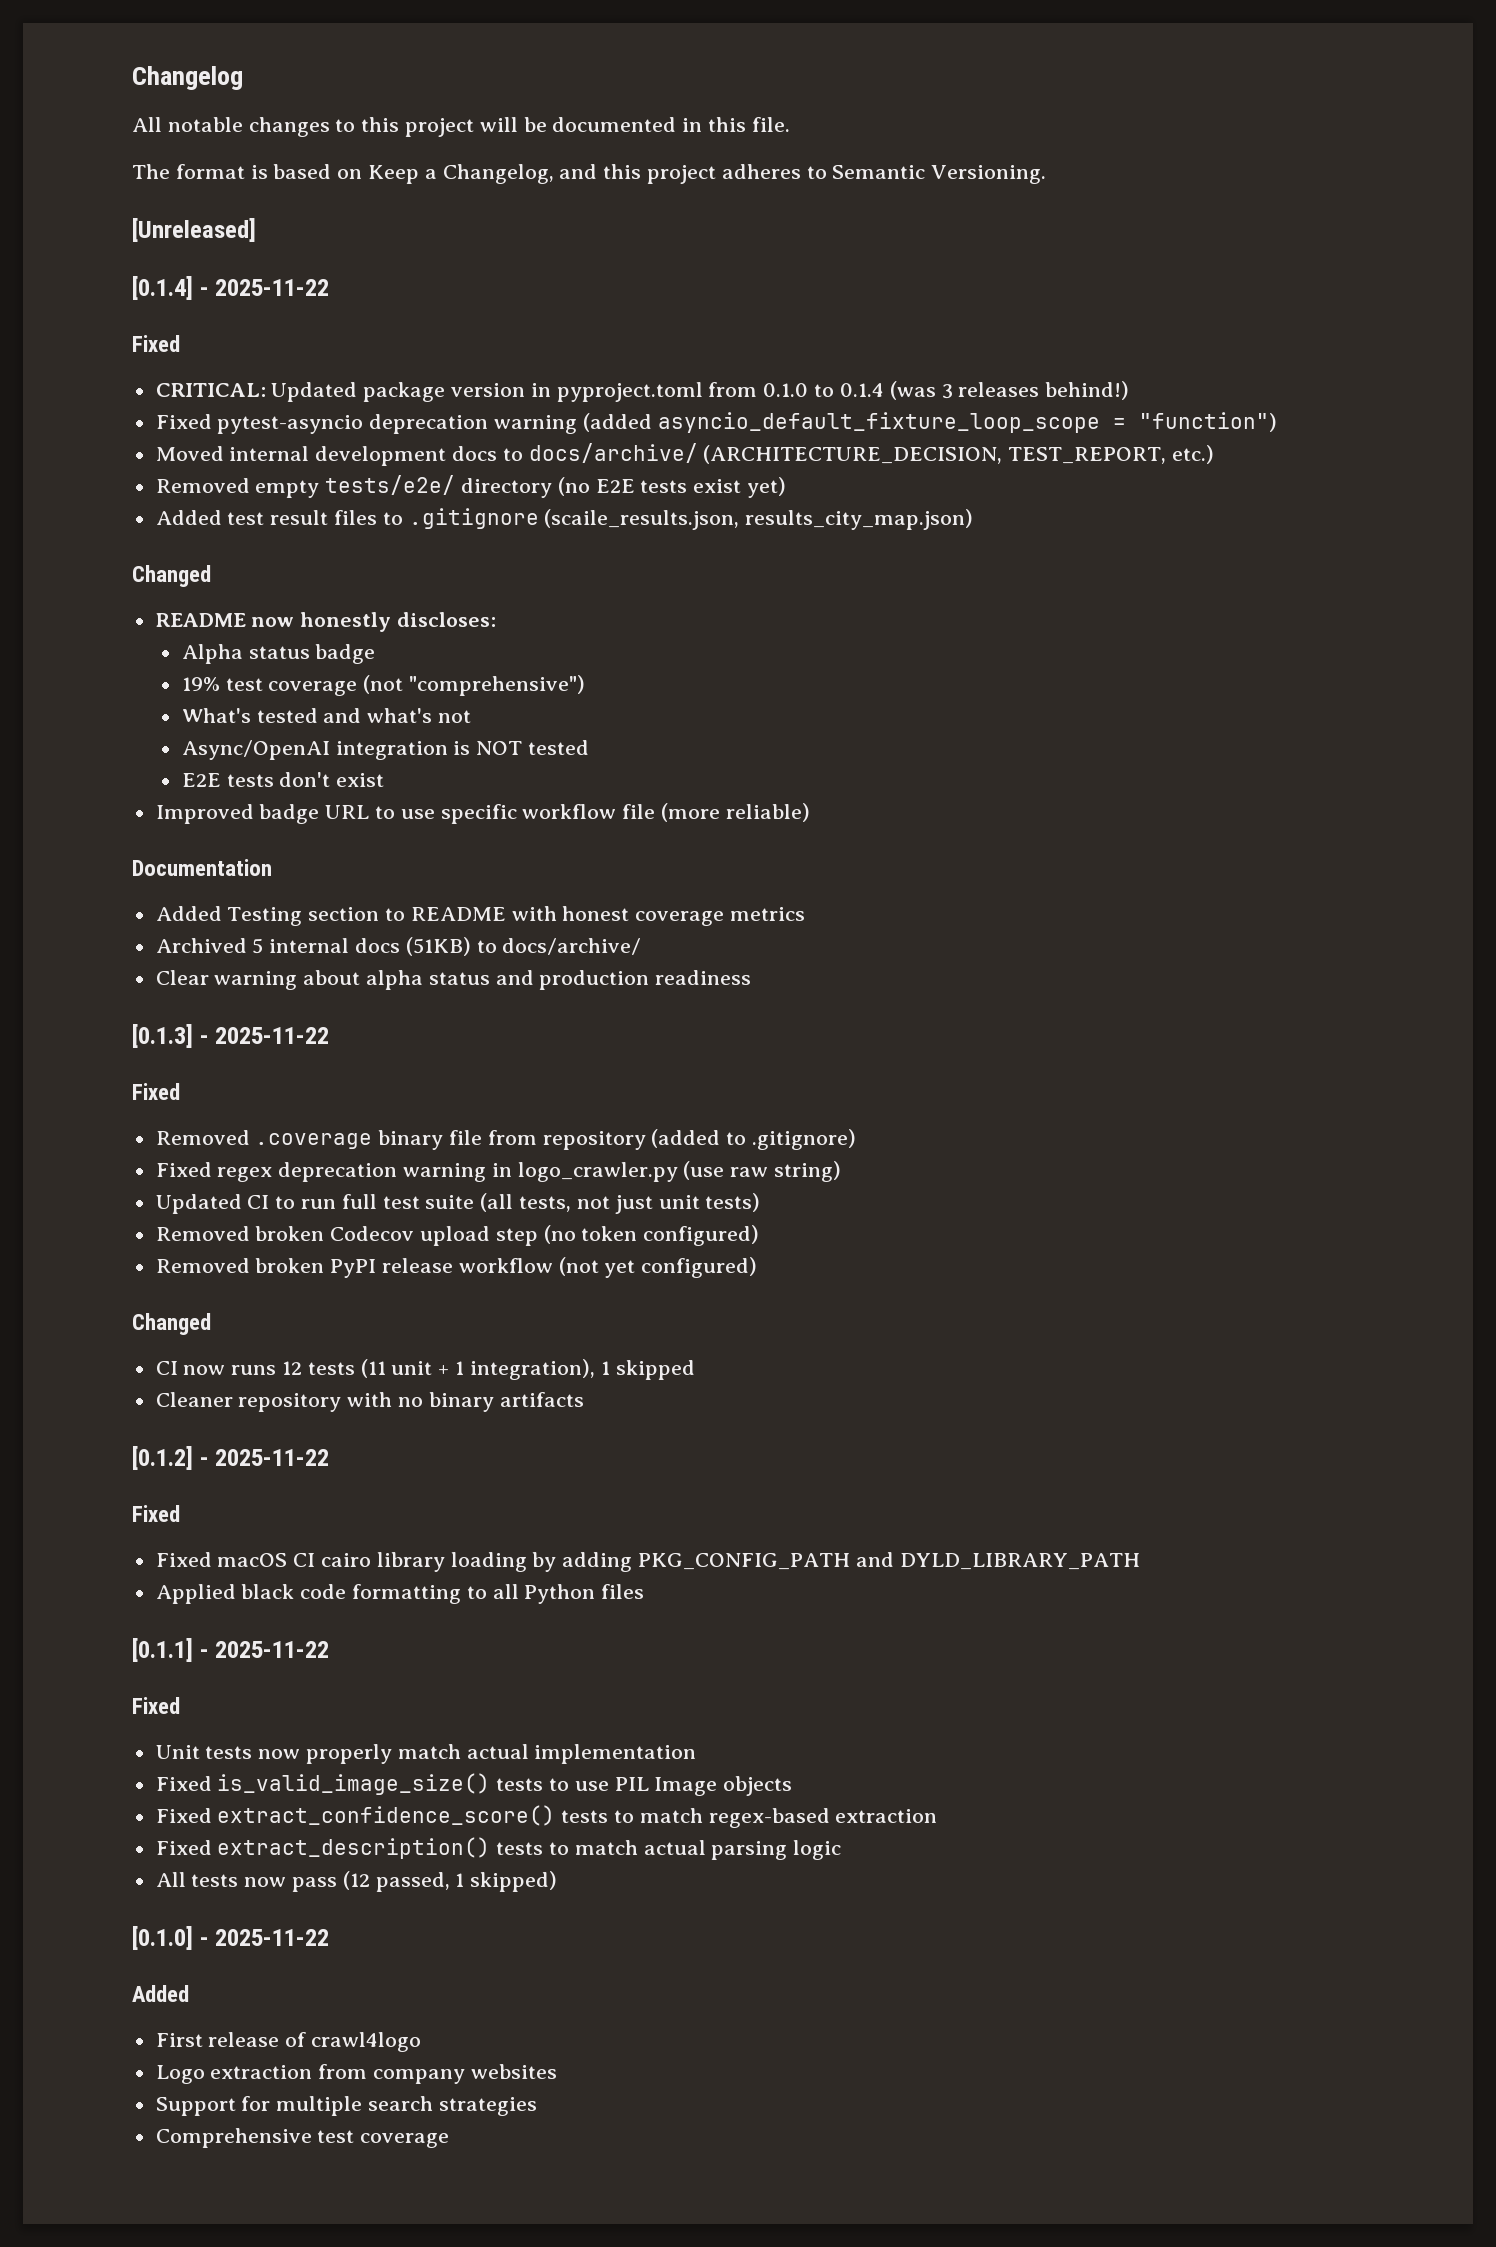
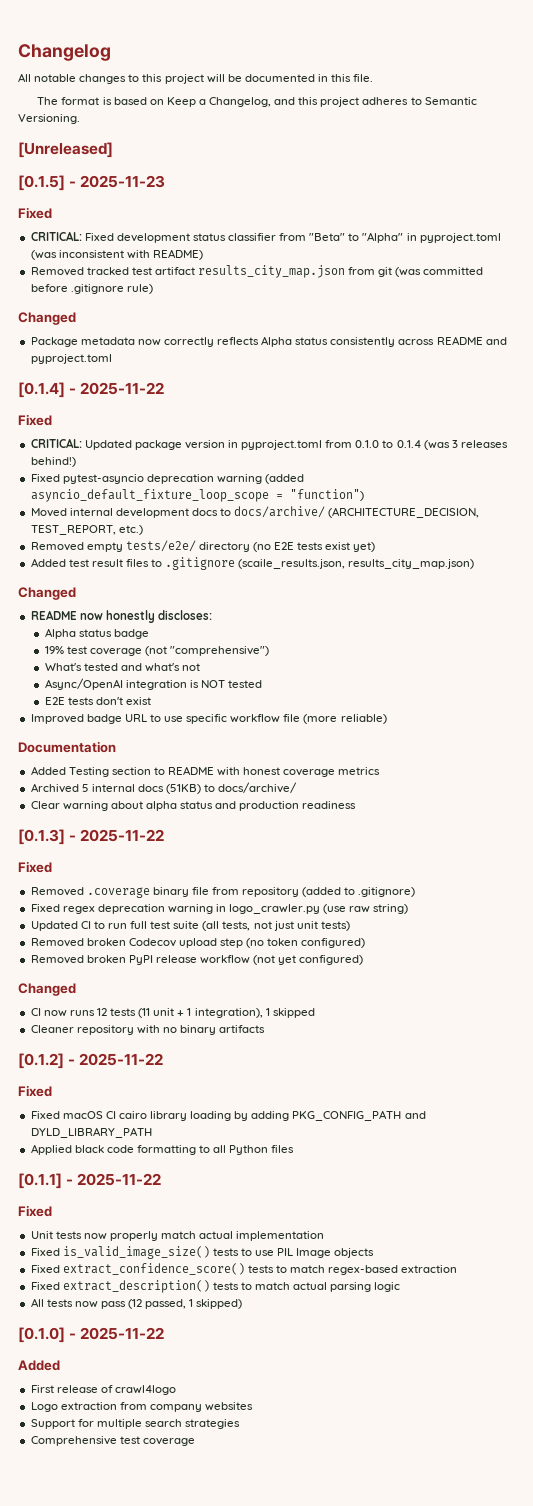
+ [0.1.5] - 2025-11-23
+ Fixed
+ CRITICAL: Fixed development status classifier from "Beta" to "Alpha" in pyproject.toml (was inconsistent with README)
+ Removed tracked test artifact results_city_map.json from git (was committed before .gitignore rule)
+ Changed
+ Package metadata now correctly reflects Alpha status consistently across README and pyproject.toml

